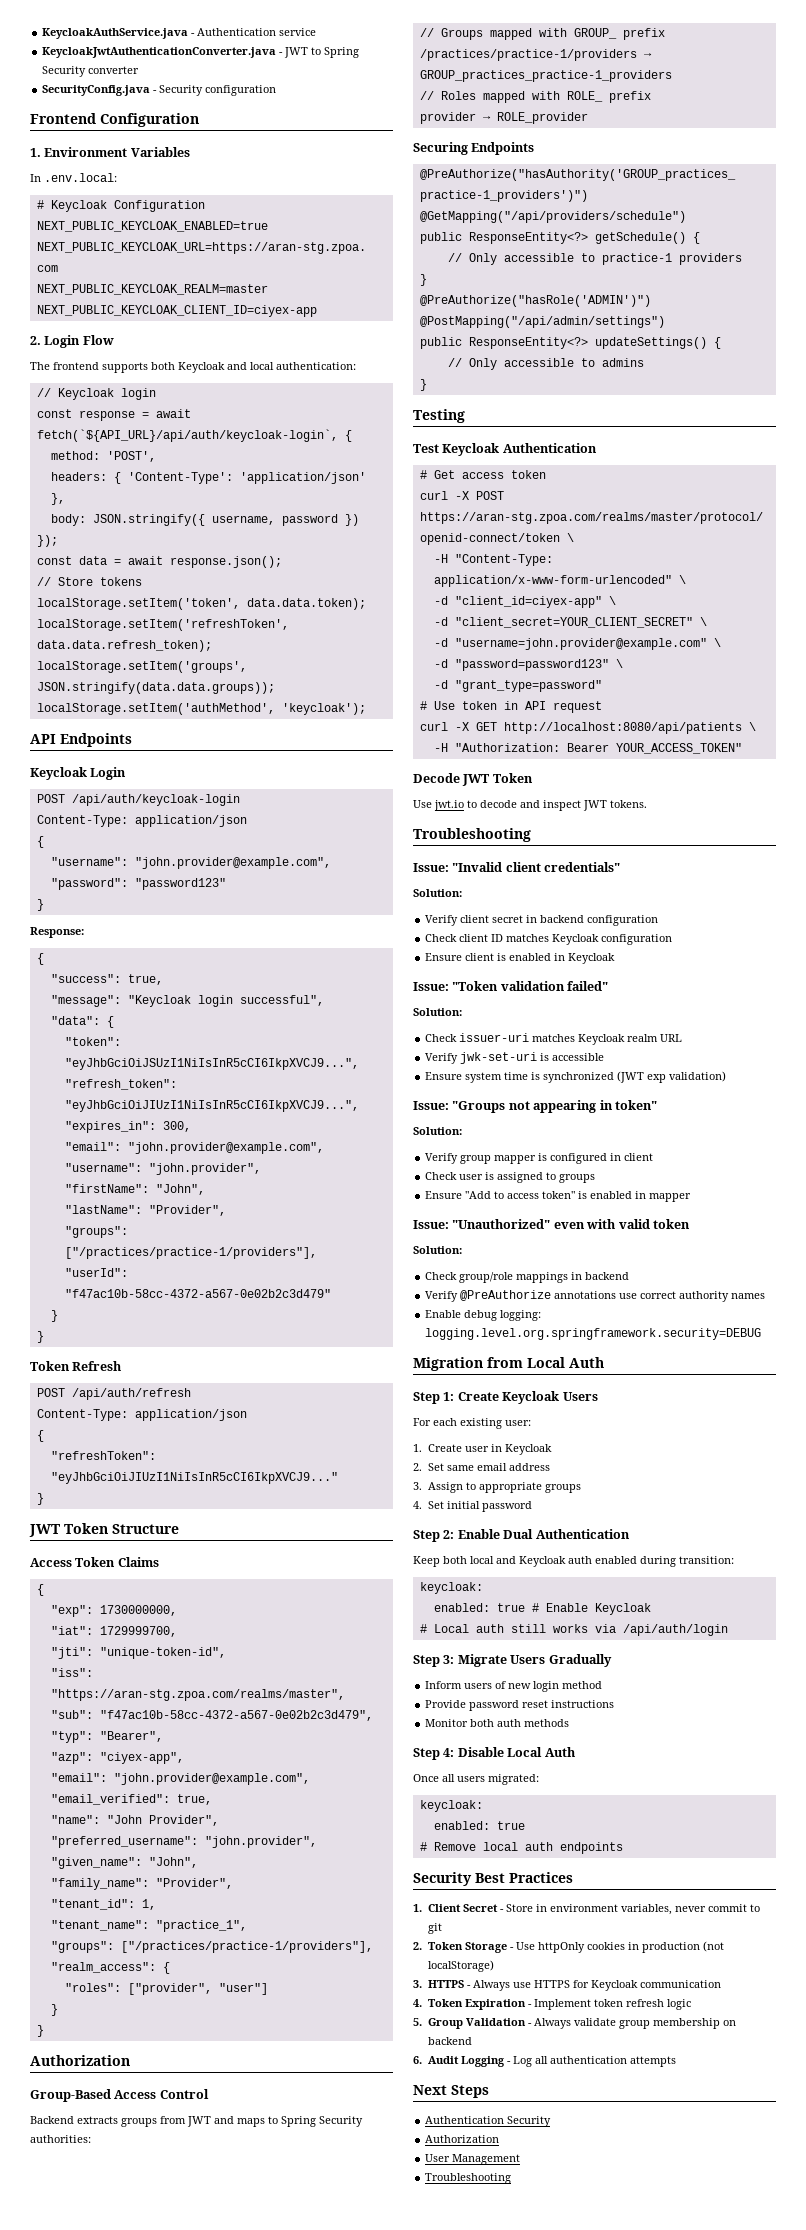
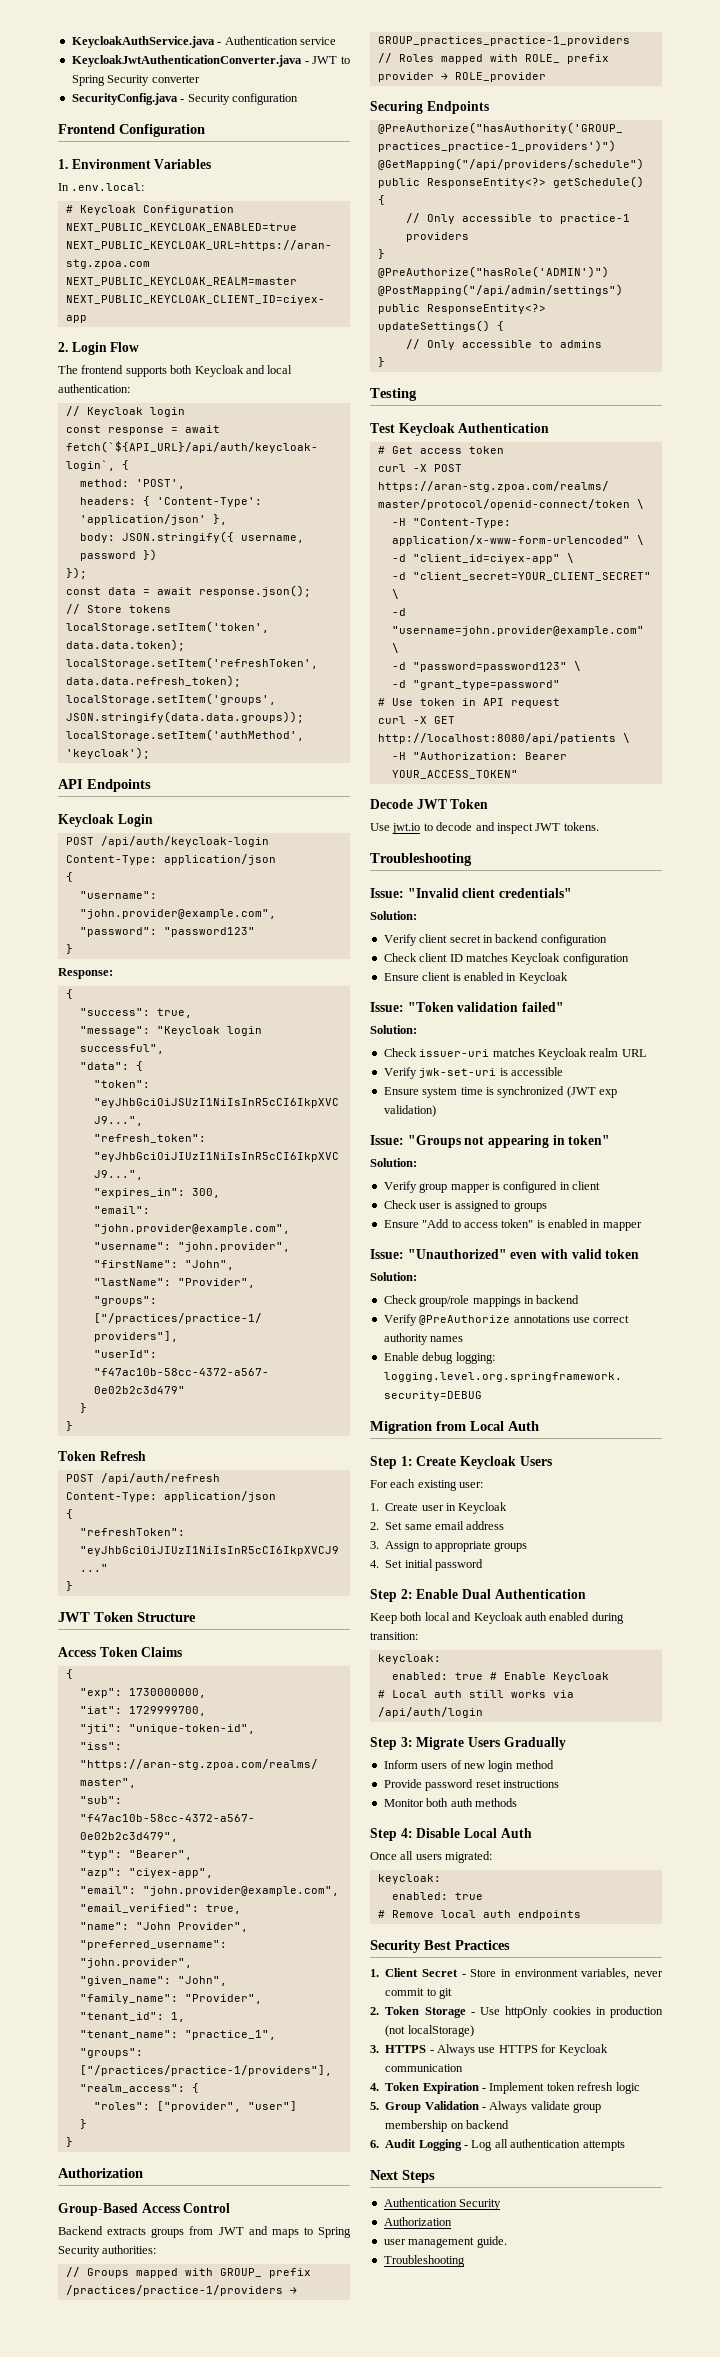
- User Management
+ user management guide.

